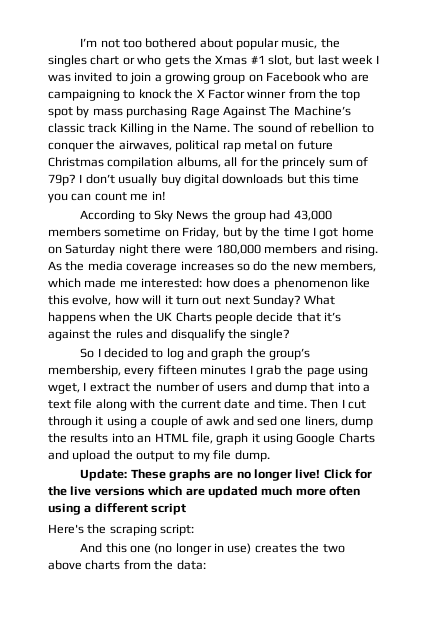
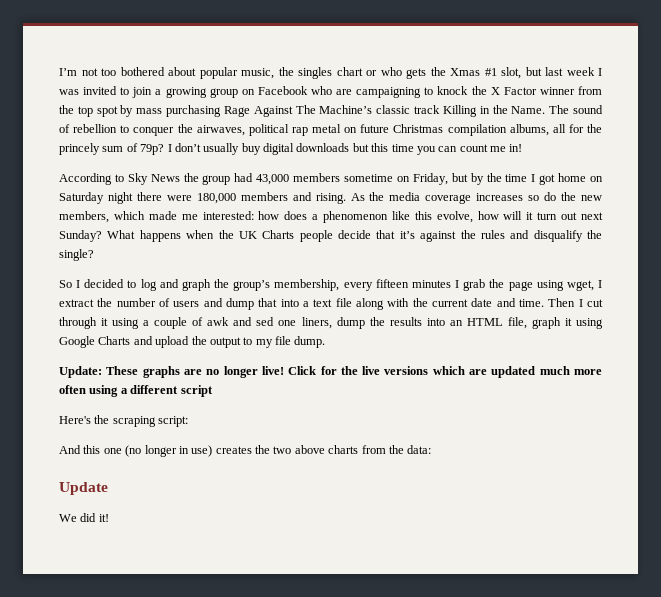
+ Update
+ We did it!

